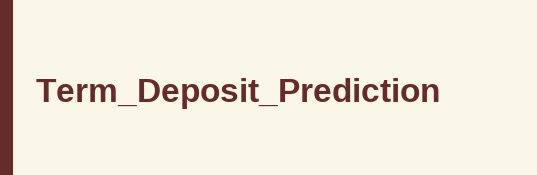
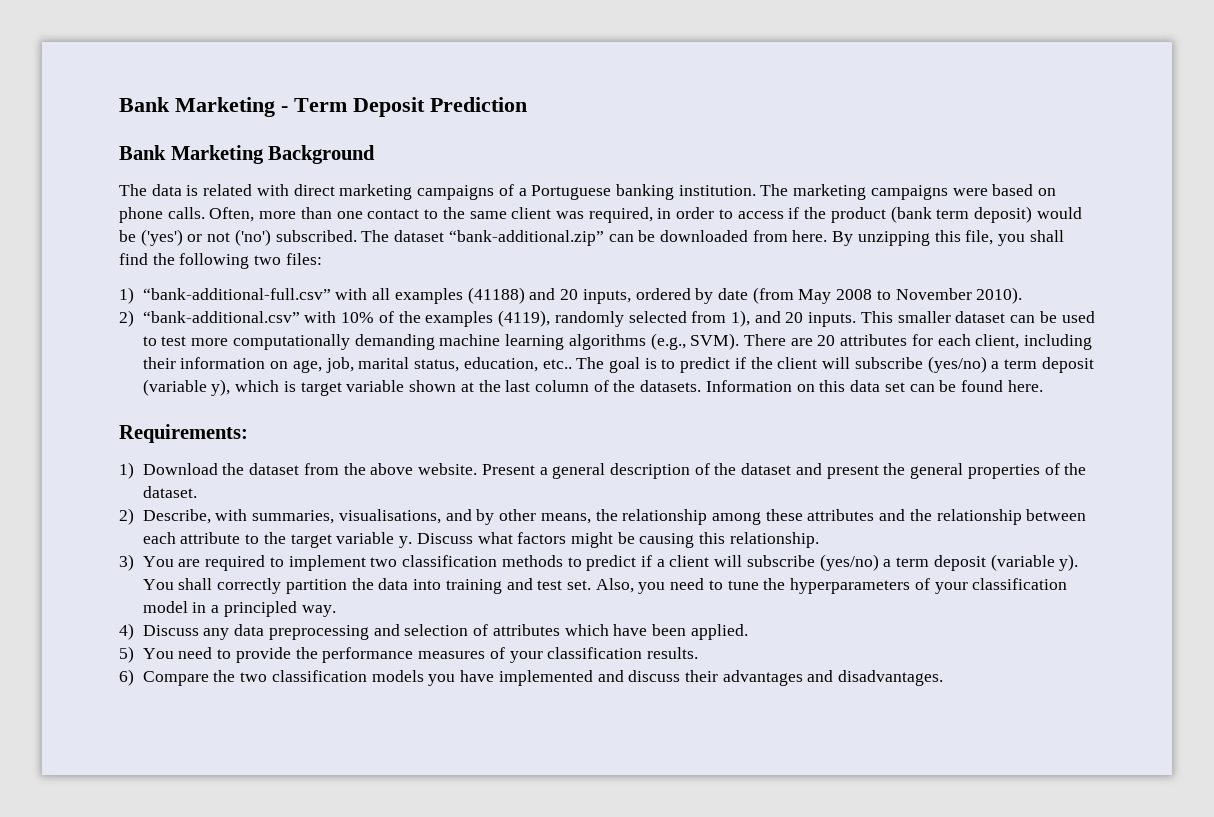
- Term_Deposit_Prediction
+ Bank Marketing - Term Deposit Prediction
+ Bank Marketing Background
+ The data is related with direct marketing campaigns of a Portuguese banking institution. The marketing campaigns were based on phone calls. Often, more than one contact to the same client was required, in order to access if the product (bank term deposit) would be ('yes') or not ('no') subscribed. The dataset “bank-additional.zip” can be downloaded from here. By unzipping this file, you shall find the following two files:
+ 1) “bank-additional-full.csv” with all examples (41188) and 20 inputs, ordered by date (from May 2008 to November 2010).
+ 2) “bank-additional.csv” with 10% of the examples (4119), randomly selected from 1), and 20 inputs. This smaller dataset can be used to test more computationally demanding machine learning algorithms (e.g., SVM). There are 20 attributes for each client, including their information on age, job, marital status, education, etc.. The goal is to predict if the client will subscribe (yes/no) a term deposit (variable y), which is target variable shown at the last column of the datasets. Information on this data set can be found here.
+ Requirements:
+ 1) Download the dataset from the above website. Present a general description of the dataset and present the general properties of the dataset.
+ 2) Describe, with summaries, visualisations, and by other means, the relationship among these attributes and the relationship between each attribute to the target variable y. Discuss what factors might be causing this relationship.
+ 3) You are required to implement two classification methods to predict if a client will subscribe (yes/no) a term deposit (variable y). You shall correctly partition the data into training and test set. Also, you need to tune the hyperparameters of your classification model in a principled way.
+ 4) Discuss any data preprocessing and selection of attributes which have been applied.
+ 5) You need to provide the performance measures of your classification results.
+ 6) Compare the two classification models you have implemented and discuss their advantages and disadvantages.

